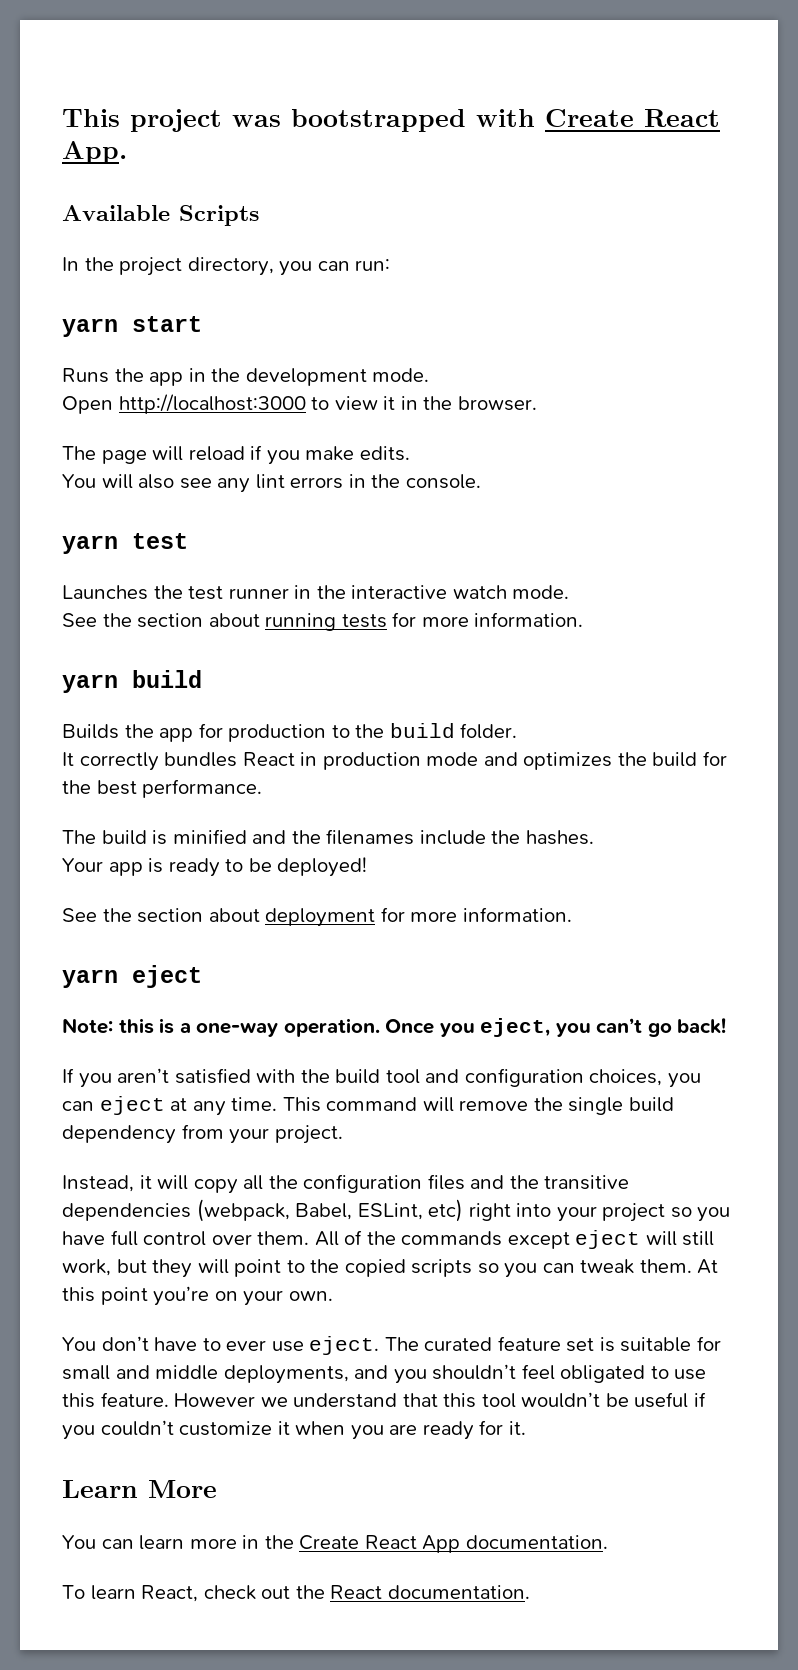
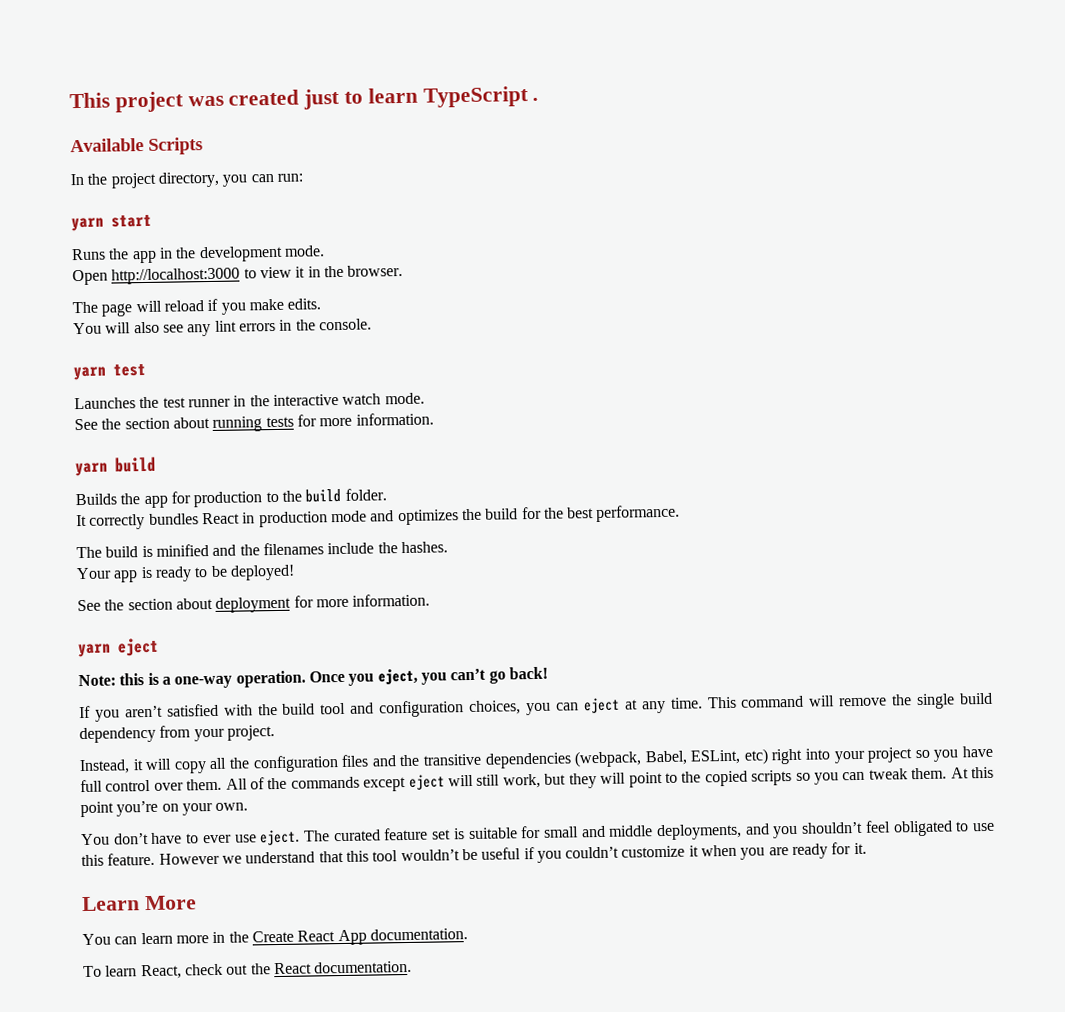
- This project was bootstrapped with Create React App.
+ This project was created just to learn TypeScript .

